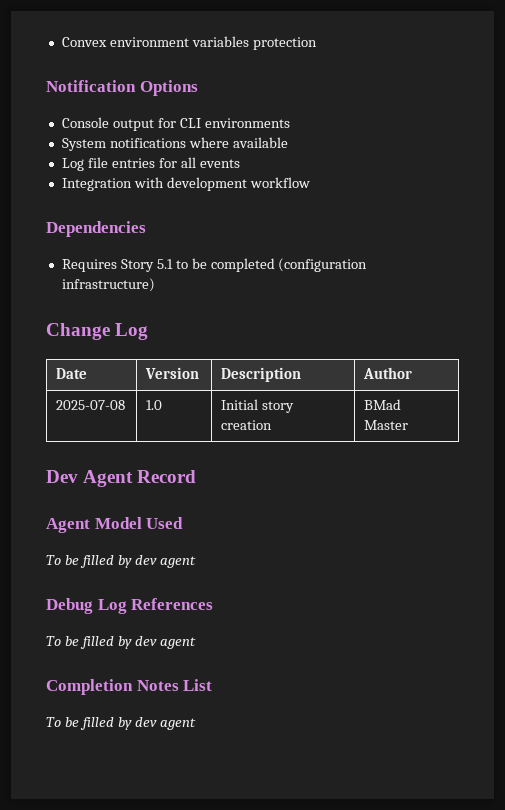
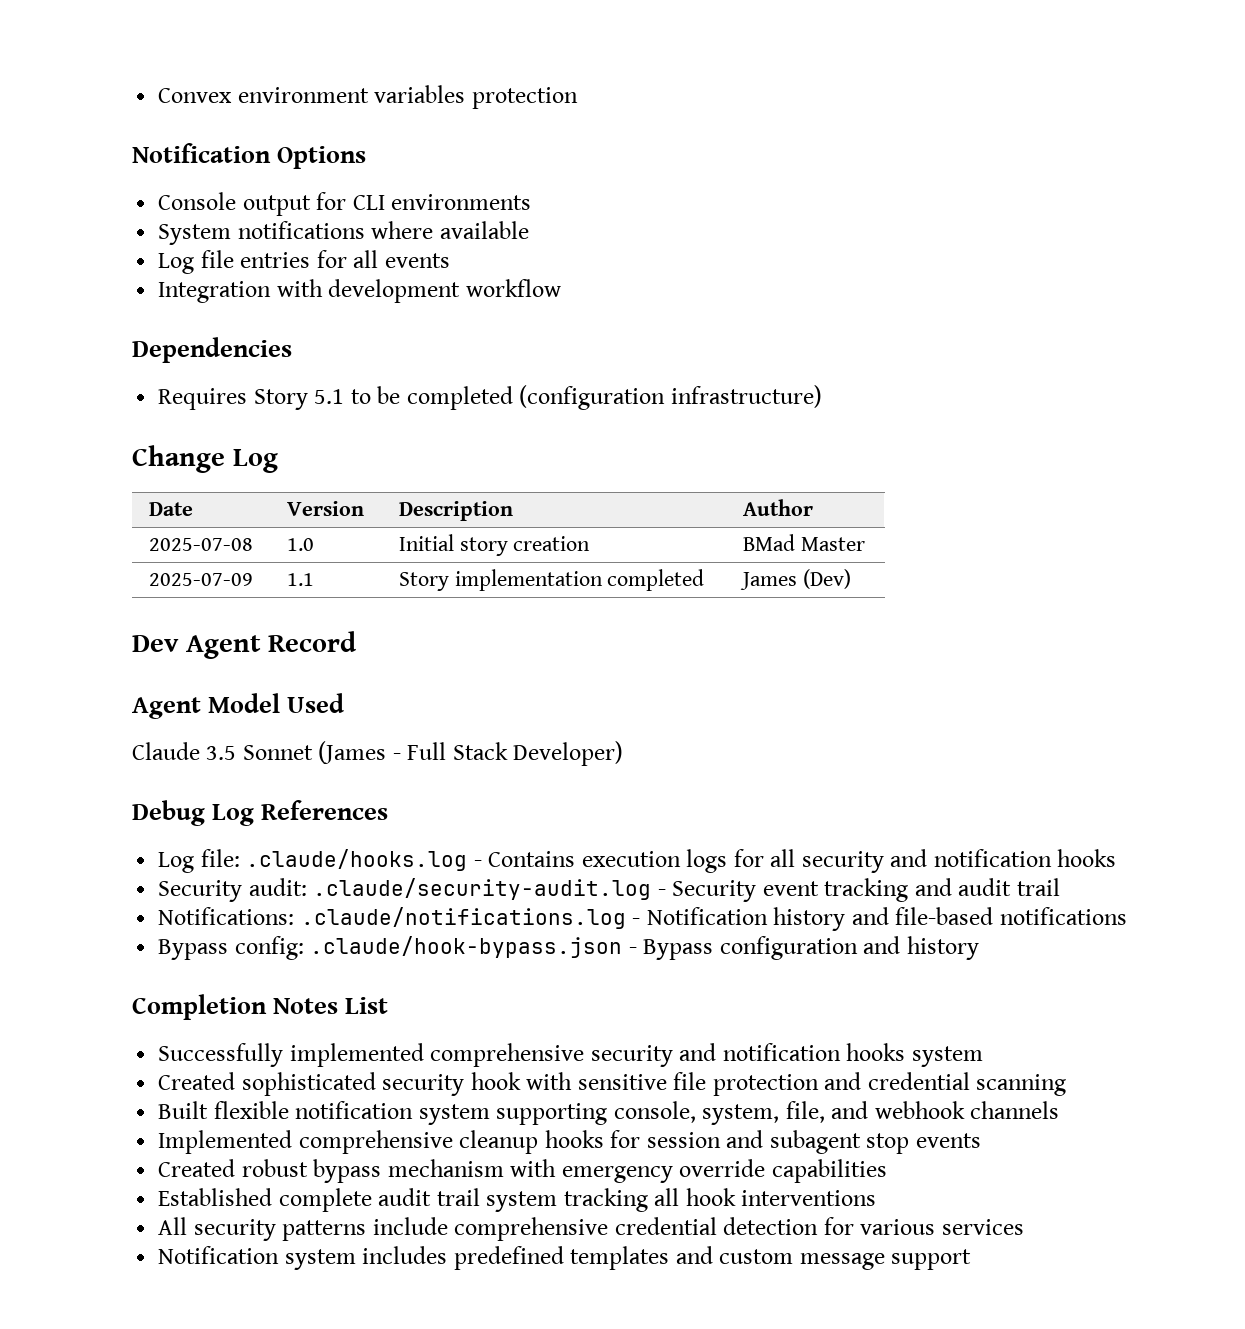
+ 2025-07-09 | 1.1 | Story implementation completed | James (Dev)
  Agent Model Used
- To be filled by dev agent
+ Claude 3.5 Sonnet (James - Full Stack Developer)
  Debug Log References
- To be filled by dev agent
+ Log file: .claude/hooks.log - Contains execution logs for all security and notification hooks
+ Security audit: .claude/security-audit.log - Security event tracking and audit trail
+ Notifications: .claude/notifications.log - Notification history and file-based notifications
+ Bypass config: .claude/hook-bypass.json - Bypass configuration and history
  Completion Notes List
- To be filled by dev agent
+ Successfully implemented comprehensive security and notification hooks system
+ Created sophisticated security hook with sensitive file protection and credential scanning
+ Built flexible notification system supporting console, system, file, and webhook channels
+ Implemented comprehensive cleanup hooks for session and subagent stop events
+ Created robust bypass mechanism with emergency override capabilities
+ Established complete audit trail system tracking all hook interventions
+ All security patterns include comprehensive credential detection for various services
+ Notification system includes predefined templates and custom message support

